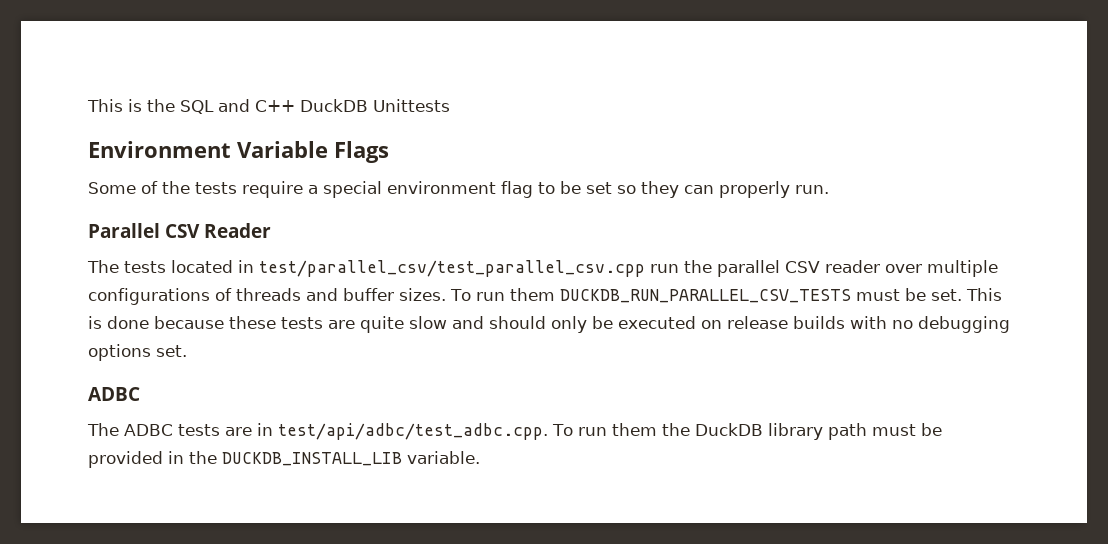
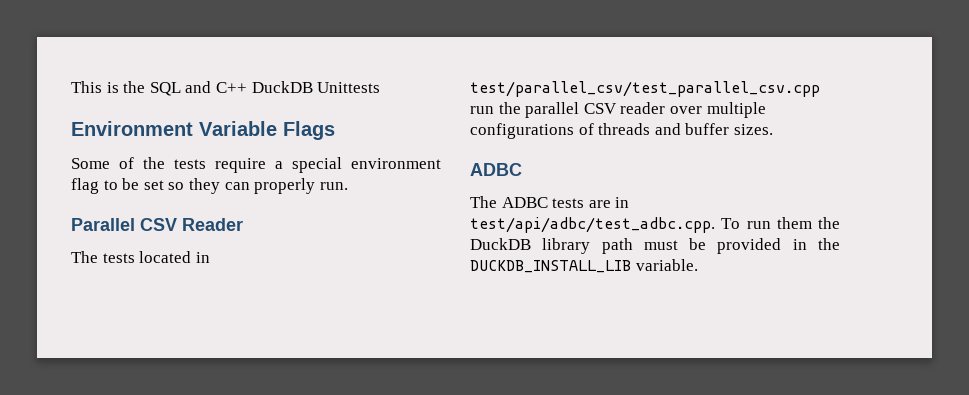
- To run them DUCKDB_RUN_PARALLEL_CSV_TESTS must be set. This is done because these tests are quite slow and should only be executed on release builds with no debugging options set.

